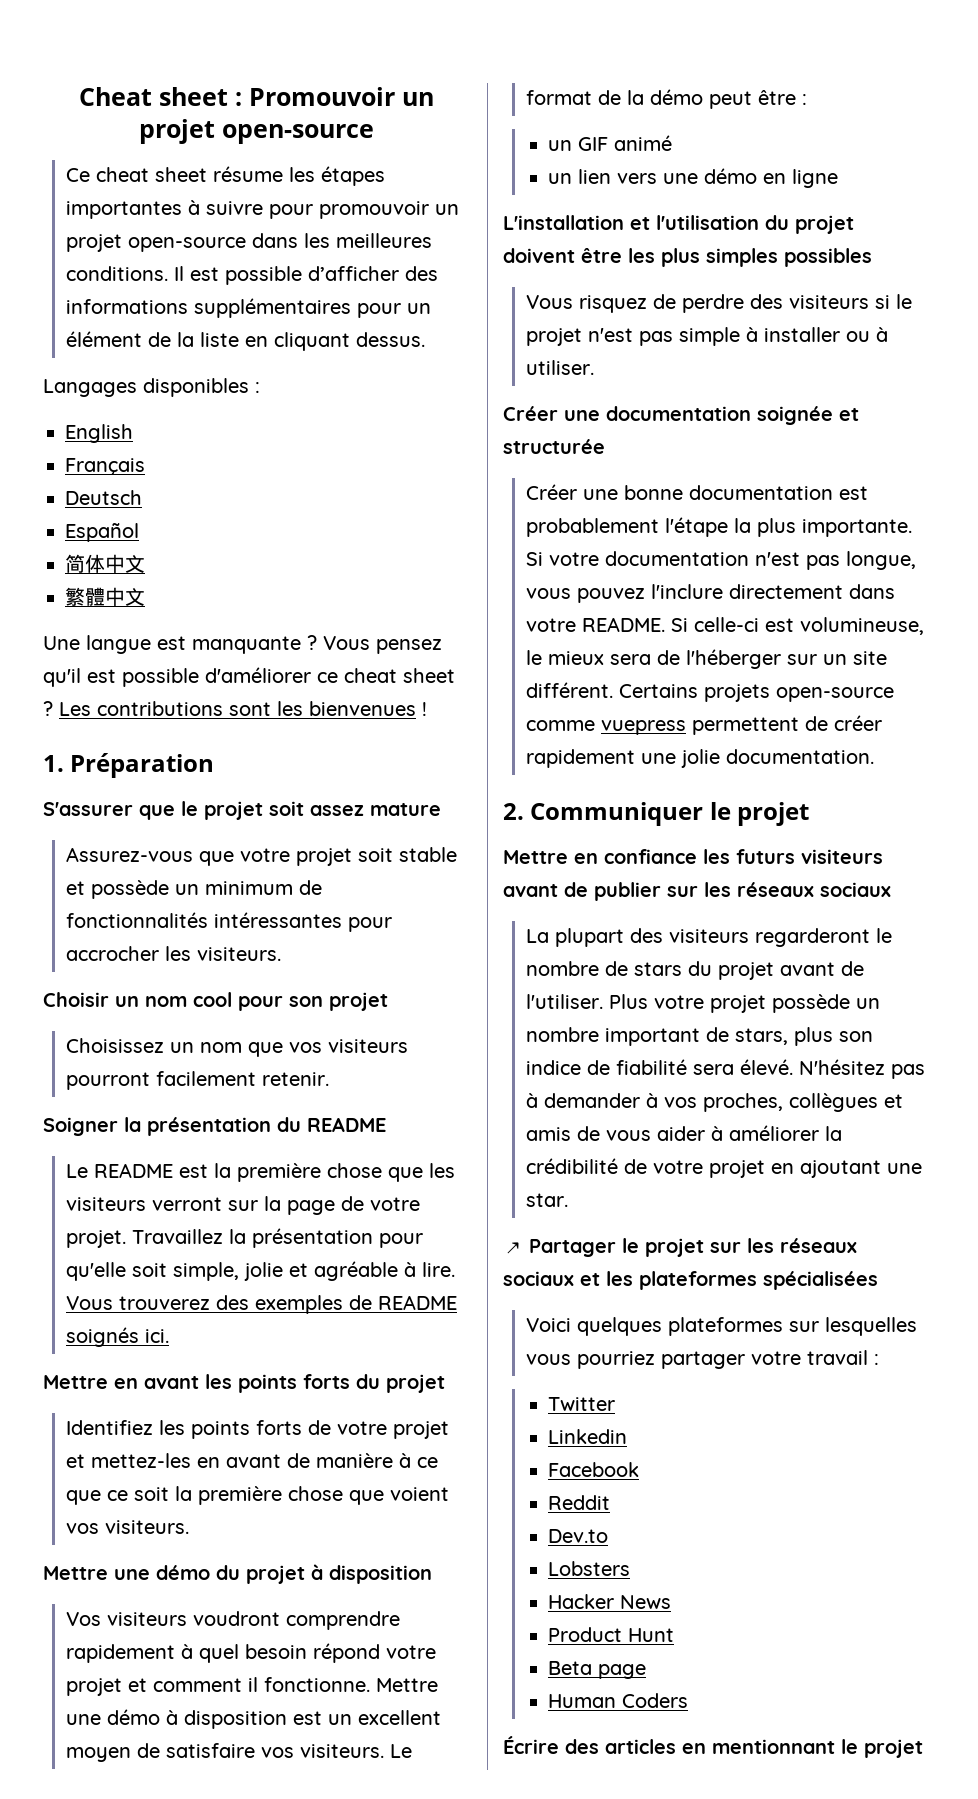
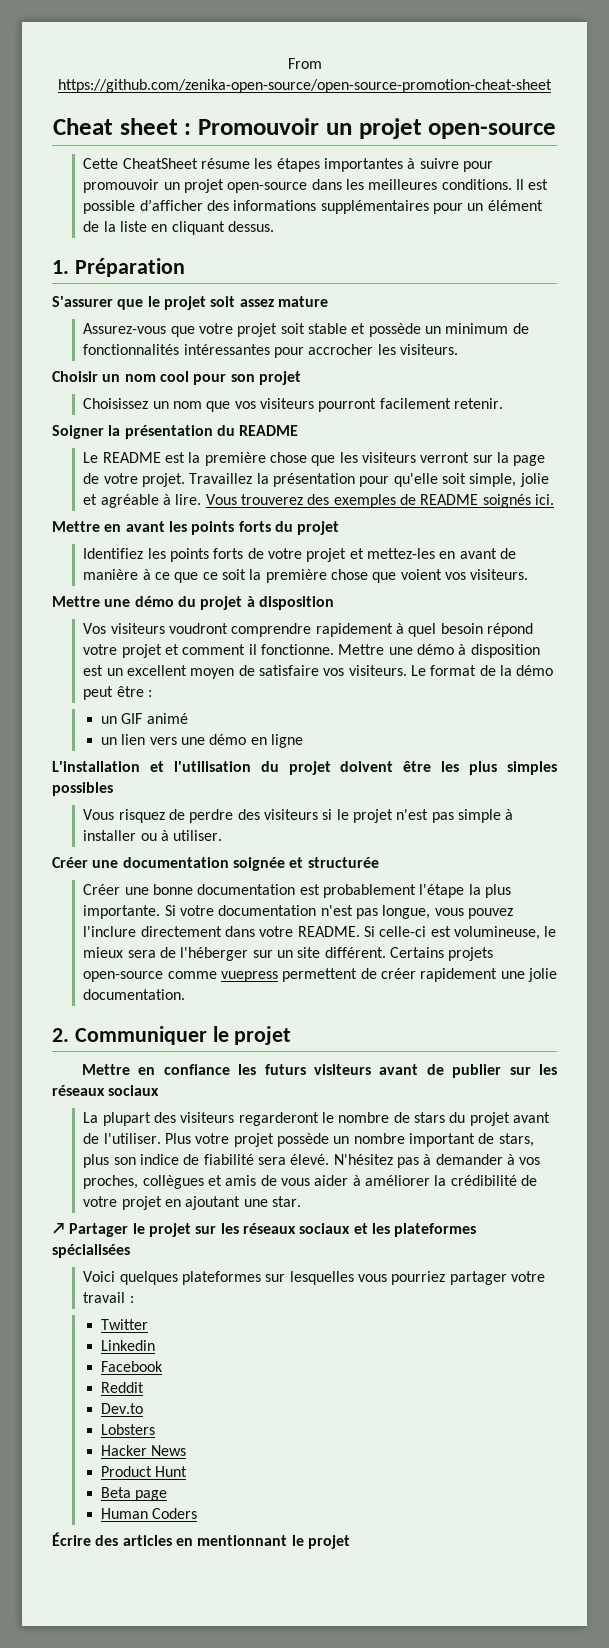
+ From https://github.com/zenika-open-source/open-source-promotion-cheat-sheet
- Ce cheat sheet résume les étapes importantes à suivre pour promouvoir un projet open-source dans les meilleures conditions.
+ Cette CheatSheet résume les étapes importantes à suivre pour promouvoir un projet open-source dans les meilleures conditions.
- Langages disponibles :
- English
- Français
- Deutsch
- Español
- 简体中文
- 繁體中文
- Une langue est manquante ? Vous pensez qu'il est possible d'améliorer ce cheat sheet ? Les contributions sont les bienvenues !

